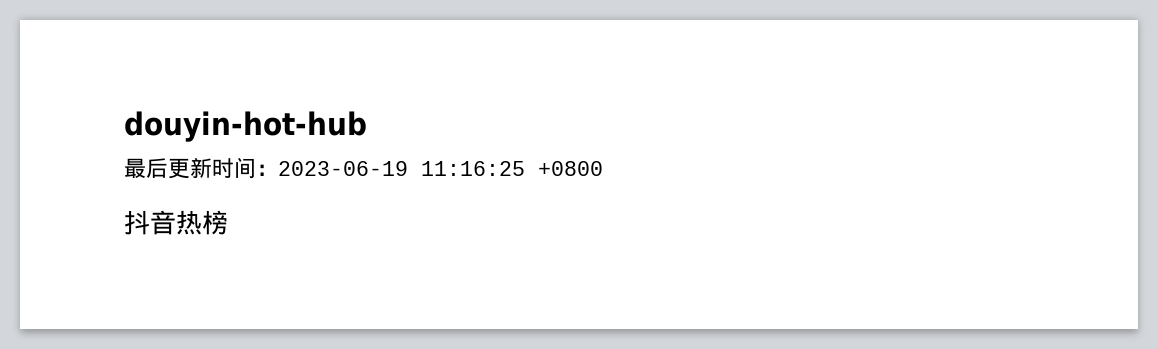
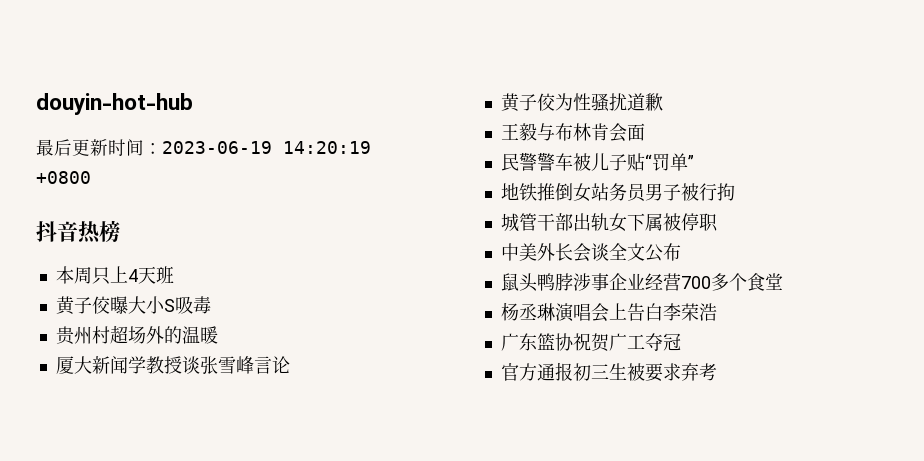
- 最后更新时间：2023-06-19 11:16:25 +0800
+ 最后更新时间：2023-06-19 14:20:19 +0800
+ 本周只上4天班
+ 黄子佼曝大小S吸毒
+ 贵州村超场外的温暖
+ 厦大新闻学教授谈张雪峰言论
+ 黄子佼为性骚扰道歉
+ 王毅与布林肯会面
+ 民警警车被儿子贴“罚单”
+ 地铁推倒女站务员男子被行拘
+ 城管干部出轨女下属被停职
+ 中美外长会谈全文公布
+ 鼠头鸭脖涉事企业经营700多个食堂
+ 杨丞琳演唱会上告白李荣浩
+ 广东篮协祝贺广工夺冠
+ 官方通报初三生被要求弃考

